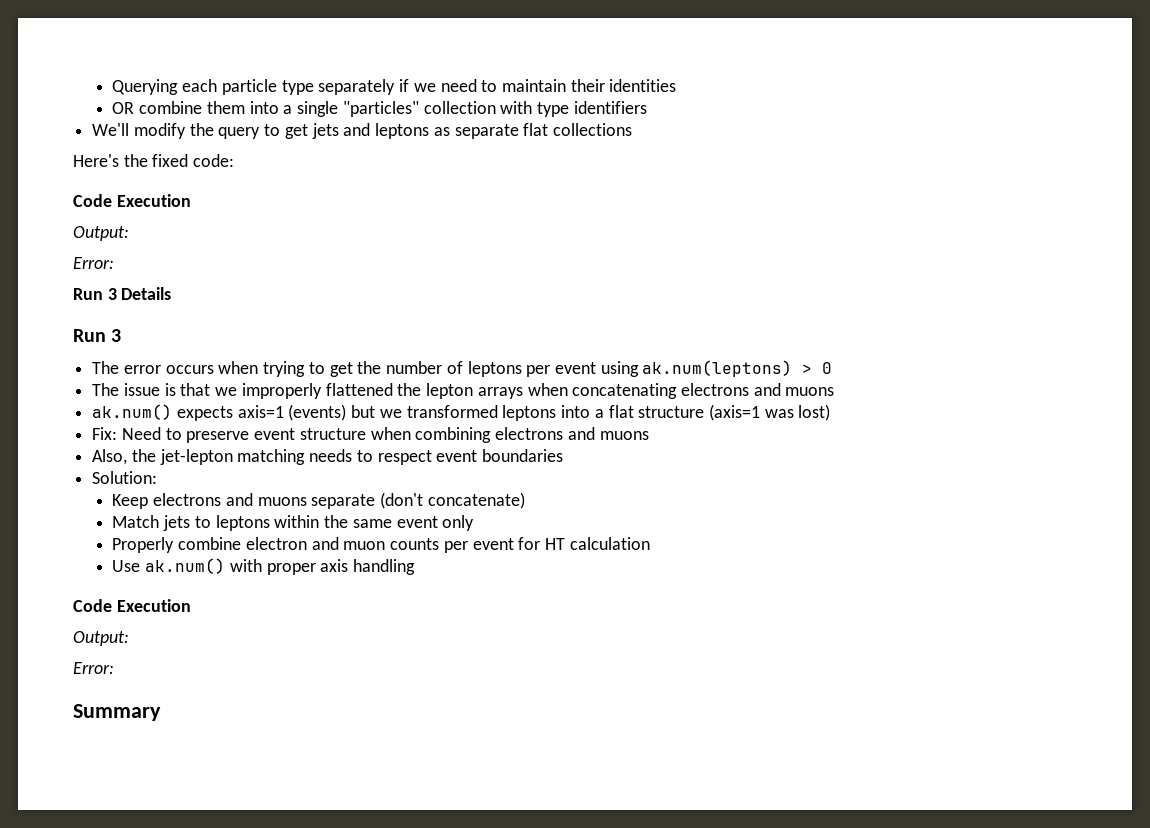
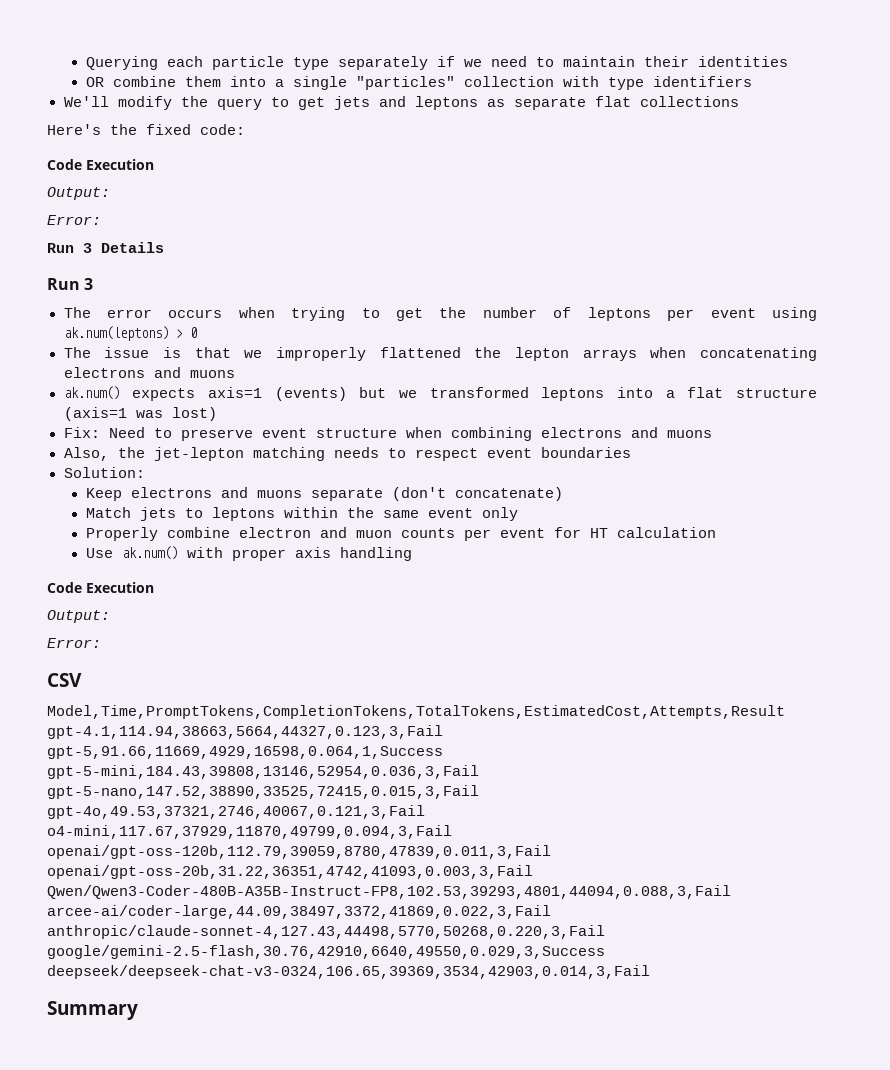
+ CSV
+ Model,Time,PromptTokens,CompletionTokens,TotalTokens,EstimatedCost,Attempts,Result gpt-4.1,114.94,38663,5664,44327,0.123,3,Fail gpt-5,91.66,11669,4929,16598,0.064,1,Success gpt-5-mini,184.43,39808,13146,52954,0.036,3,Fail gpt-5-nano,147.52,38890,33525,72415,0.015,3,Fail gpt-4o,49.53,37321,2746,40067,0.121,3,Fail o4-mini,117.67,37929,11870,49799,0.094,3,Fail openai/gpt-oss-120b,112.79,39059,8780,47839,0.011,3,Fail openai/gpt-oss-20b,31.22,36351,4742,41093,0.003,3,Fail Qwen/Qwen3-Coder-480B-A35B-Instruct-FP8,102.53,39293,4801,44094,0.088,3,Fail arcee-ai/coder-large,44.09,38497,3372,41869,0.022,3,Fail anthropic/claude-sonnet-4,127.43,44498,5770,50268,0.220,3,Fail google/gemini-2.5-flash,30.76,42910,6640,49550,0.029,3,Success deepseek/deepseek-chat-v3-0324,106.65,39369,3534,42903,0.014,3,Fail

